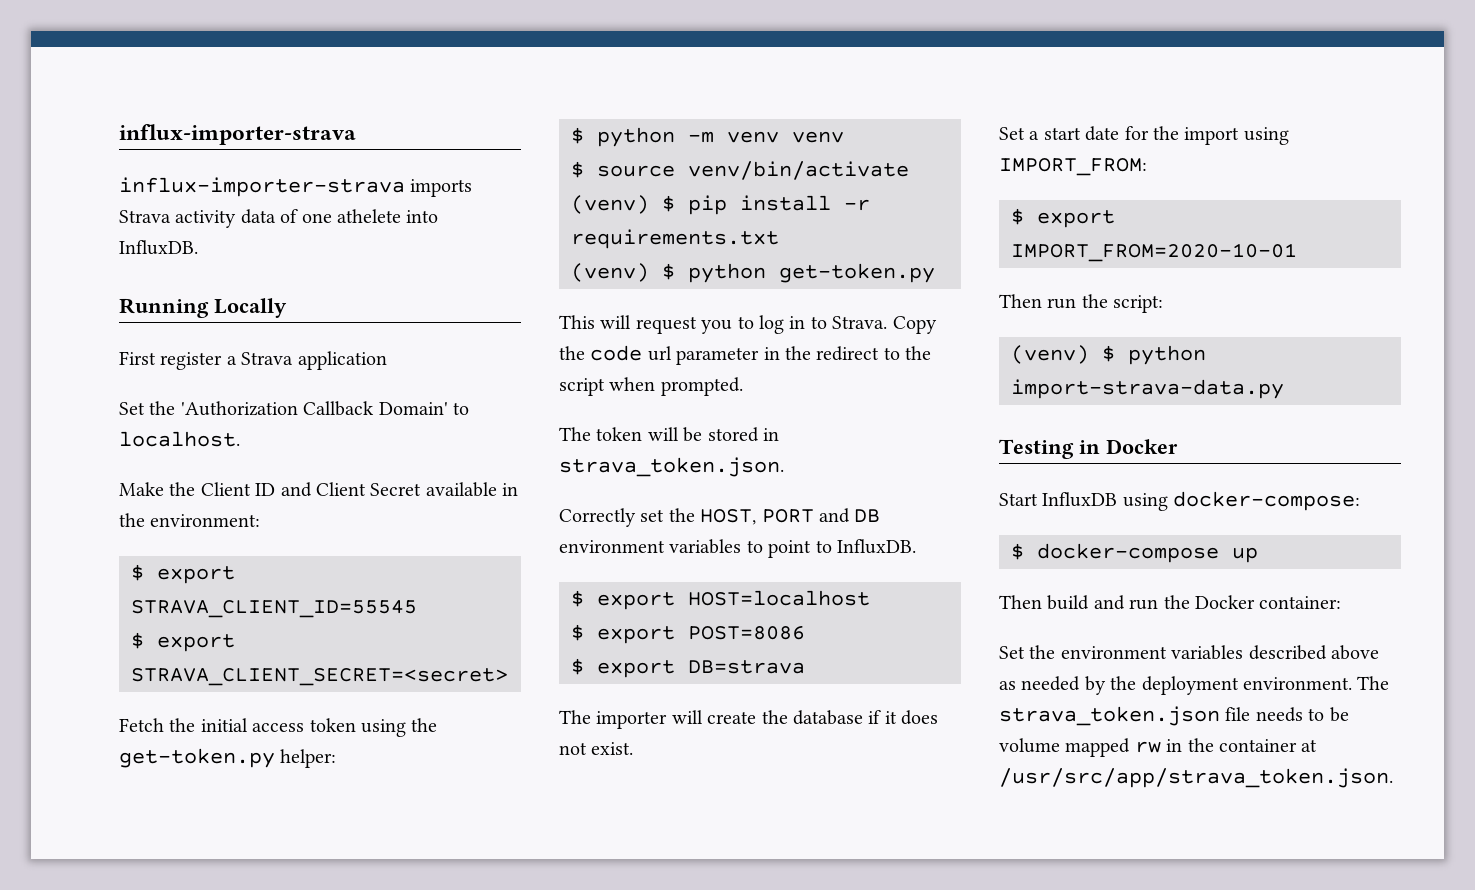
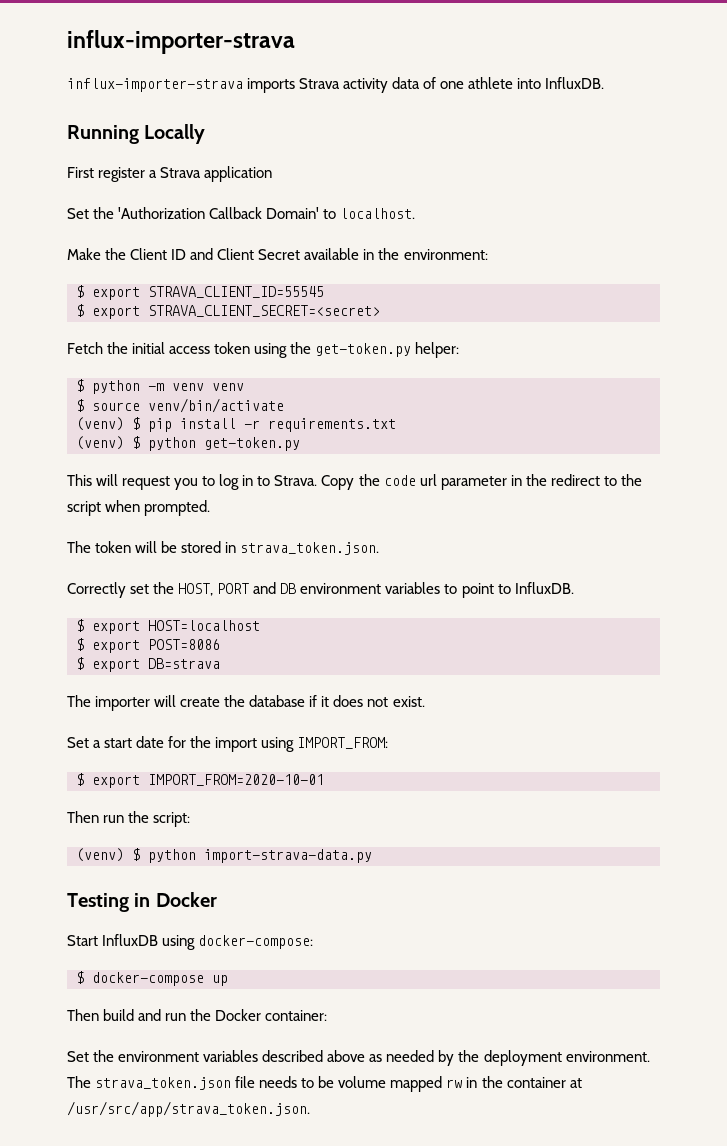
- influx-importer-strava imports Strava activity data of one athelete into InfluxDB.
+ influx-importer-strava imports Strava activity data of one athlete into InfluxDB.

